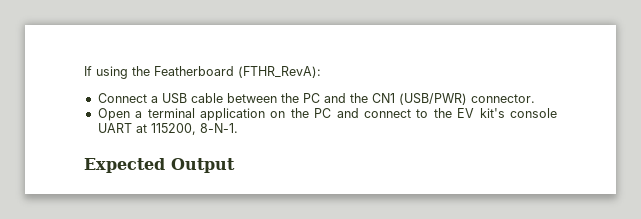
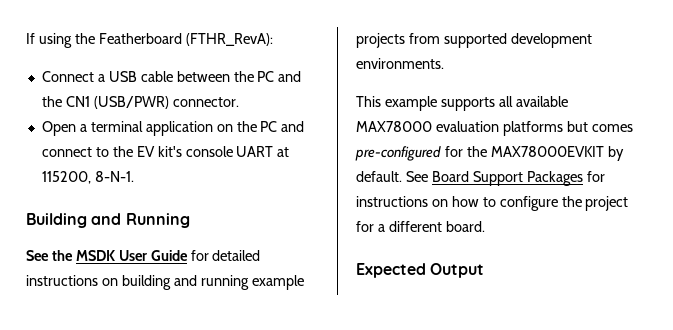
+ Building and Running
+ See the MSDK User Guide for detailed instructions on building and running example projects from supported development environments.
+ This example supports all available MAX78000 evaluation platforms but comes pre-configured for the MAX78000EVKIT by default. See Board Support Packages for instructions on how to configure the project for a different board.

